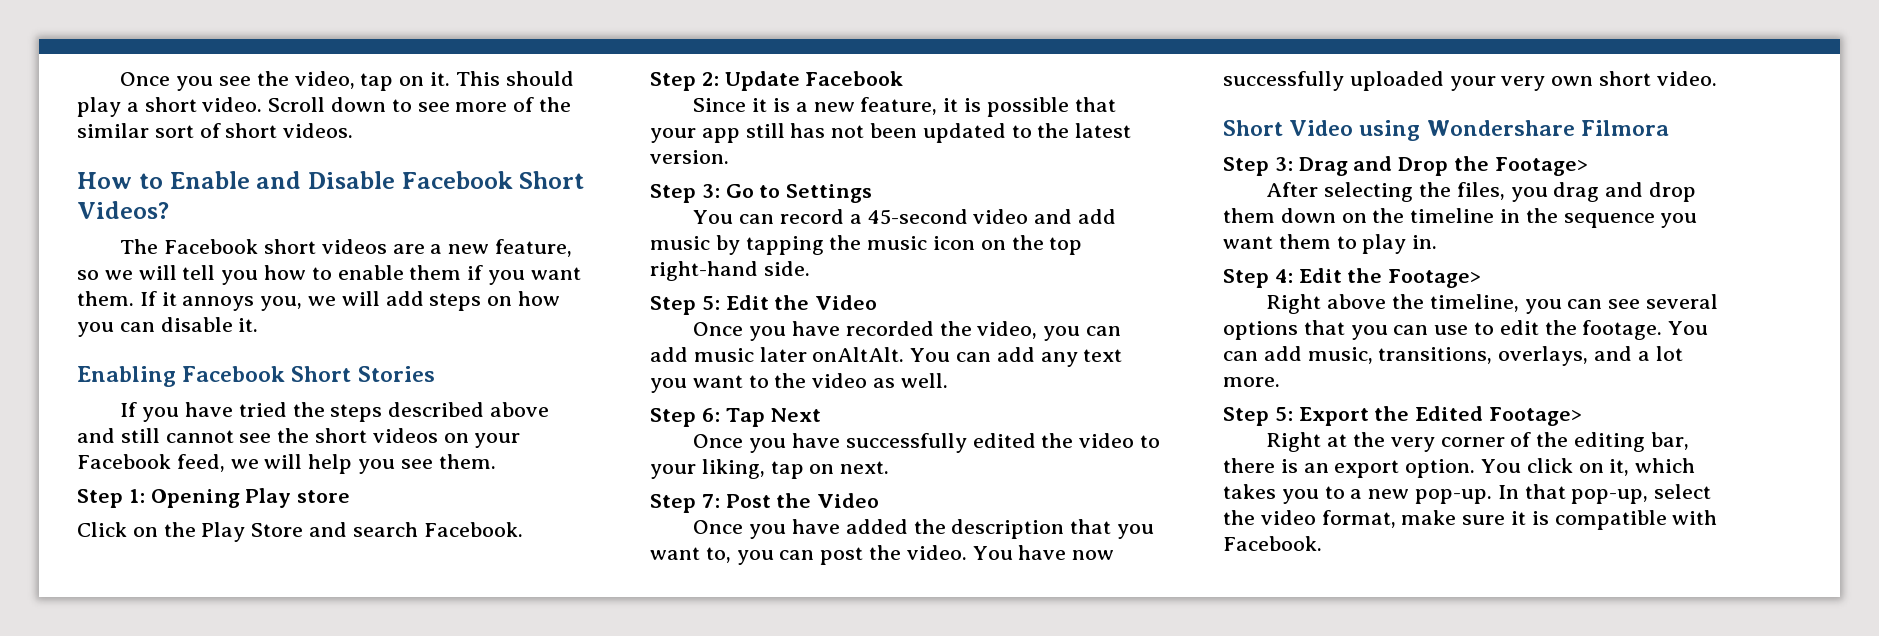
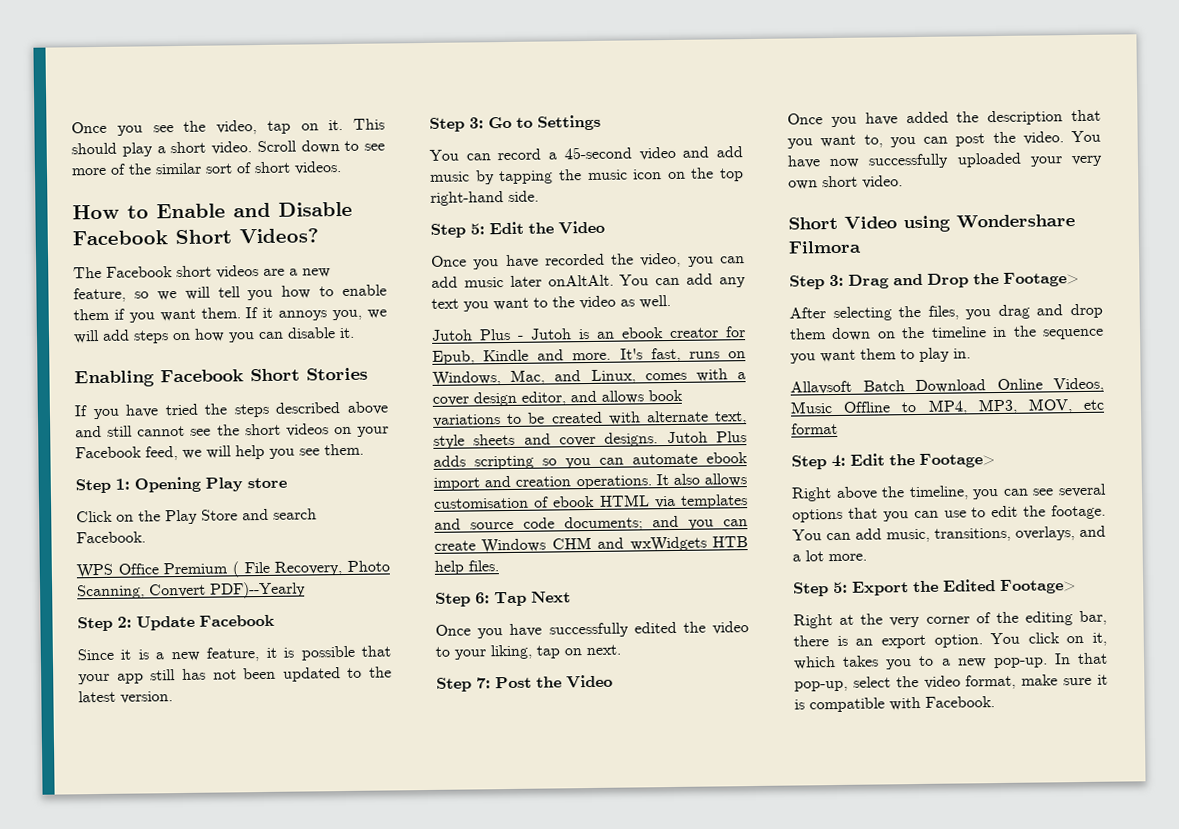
+ WPS Office Premium ( File Recovery, Photo Scanning, Convert PDF)--Yearly
+ Jutoh Plus - Jutoh is an ebook creator for Epub, Kindle and more. It's fast, runs on Windows, Mac, and Linux, comes with a cover design editor, and allows book variations to be created with alternate text, style sheets and cover designs. Jutoh Plus adds scripting so you can automate ebook import and creation operations. It also allows customisation of ebook HTML via templates and source code documents; and you can create Windows CHM and wxWidgets HTB help files.
+ Allavsoft Batch Download Online Videos, Music Offline to MP4, MP3, MOV, etc format

